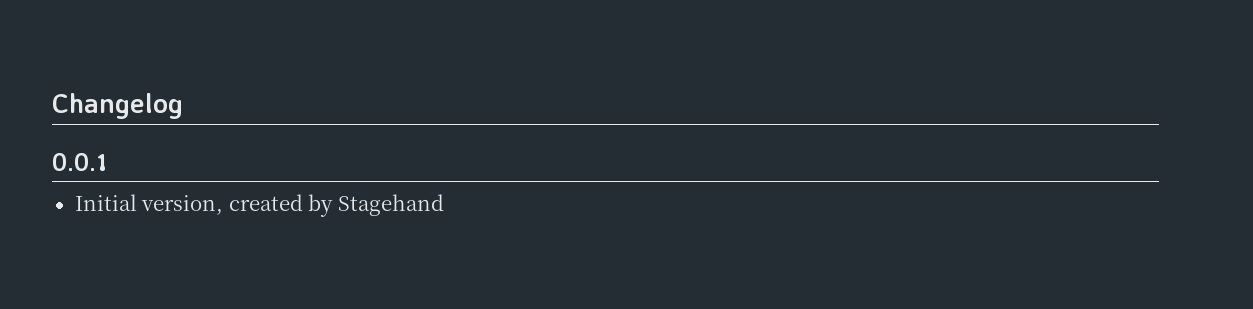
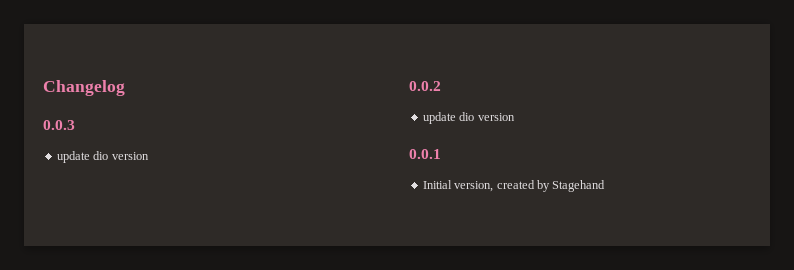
+ 0.0.3
+ update dio version
+ 0.0.2
+ update dio version

